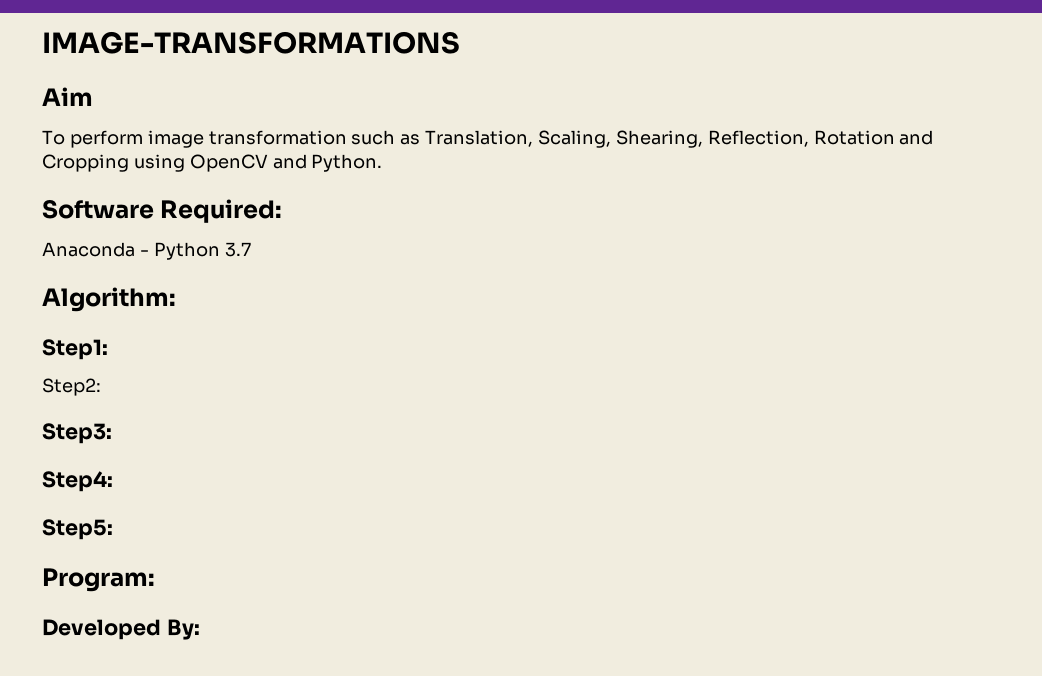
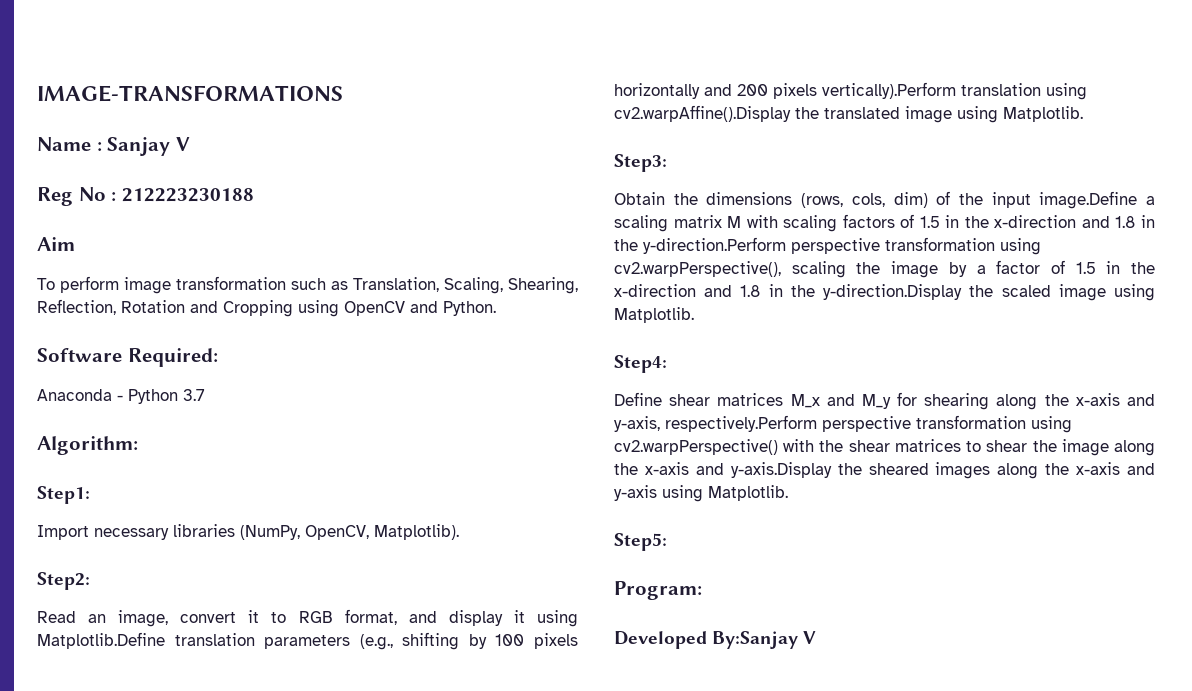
+ Name : Sanjay V
+ Reg No : 212223230188
+ Import necessary libraries (NumPy, OpenCV, Matplotlib).
  Step2:
+ Read an image, convert it to RGB format, and display it using Matplotlib.Define translation parameters (e.g., shifting by 100 pixels horizontally and 200 pixels vertically).Perform translation using cv2.warpAffine().Display the translated image using Matplotlib.
  Step3:
+ Obtain the dimensions (rows, cols, dim) of the input image.Define a scaling matrix M with scaling factors of 1.5 in the x-direction and 1.8 in the y-direction.Perform perspective transformation using cv2.warpPerspective(), scaling the image by a factor of 1.5 in the x-direction and 1.8 in the y-direction.Display the scaled image using Matplotlib.
  Step4:
+ Define shear matrices M_x and M_y for shearing along the x-axis and y-axis, respectively.Perform perspective transformation using cv2.warpPerspective() with the shear matrices to shear the image along the x-axis and y-axis.Display the sheared images along the x-axis and y-axis using Matplotlib.
- Developed By:
+ Developed By:Sanjay V

